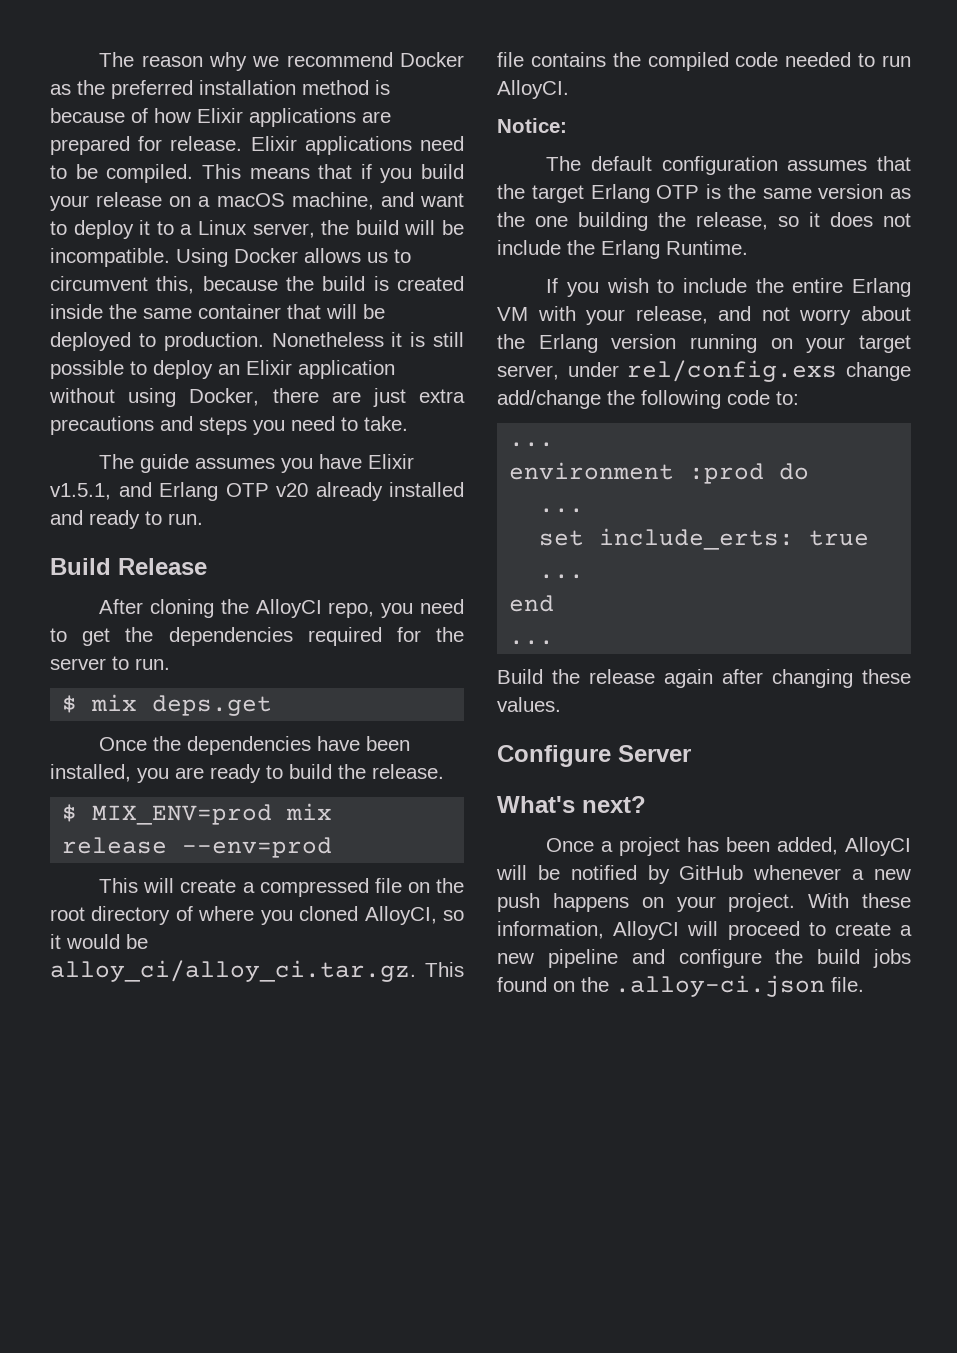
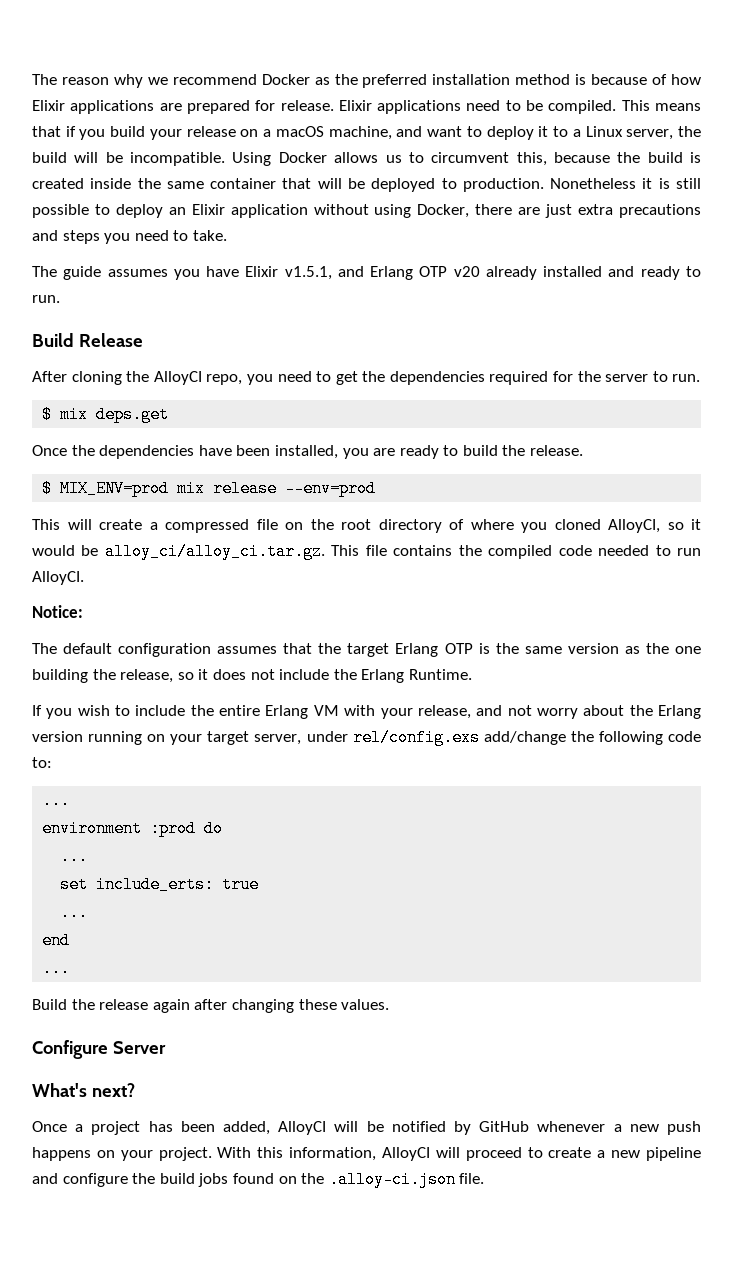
- If you wish to include the entire Erlang VM with your release, and not worry about the Erlang version running on your target server, under rel/config.exs change add/change the following code to:
+ If you wish to include the entire Erlang VM with your release, and not worry about the Erlang version running on your target server, under rel/config.exs add/change the following code to:
- With these information, AlloyCI will proceed to create a new pipeline and configure the build jobs found on the .alloy-ci.json file.
+ With this information, AlloyCI will proceed to create a new pipeline and configure the build jobs found on the .alloy-ci.json file.

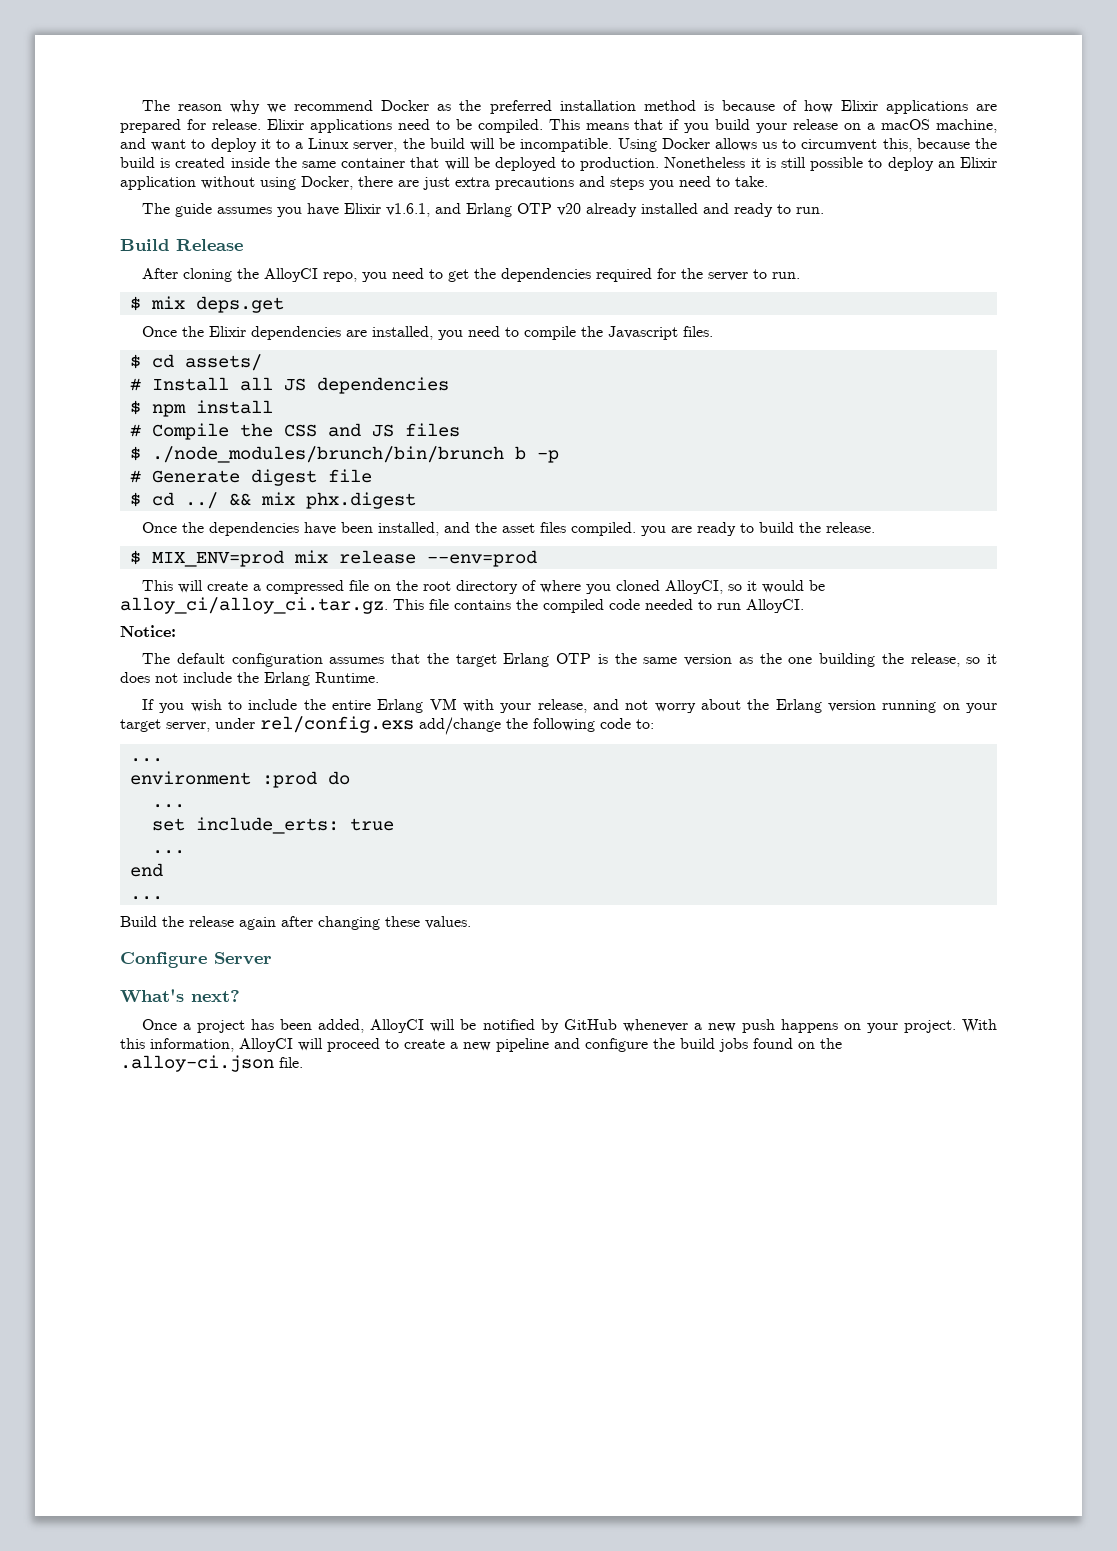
- The guide assumes you have Elixir v1.5.1, and Erlang OTP v20 already installed and ready to run.
+ The guide assumes you have Elixir v1.6.1, and Erlang OTP v20 already installed and ready to run.
+ Once the Elixir dependencies are installed, you need to compile the Javascript files.
+ $ cd assets/
+ # Install all JS dependencies
+ $ npm install
+ # Compile the CSS and JS files
+ $ ./node_modules/brunch/bin/brunch b -p
+ # Generate digest file
+ $ cd ../ && mix phx.digest
- Once the dependencies have been installed, you are ready to build the release.
+ Once the dependencies have been installed, and the asset files compiled. you are ready to build the release.

